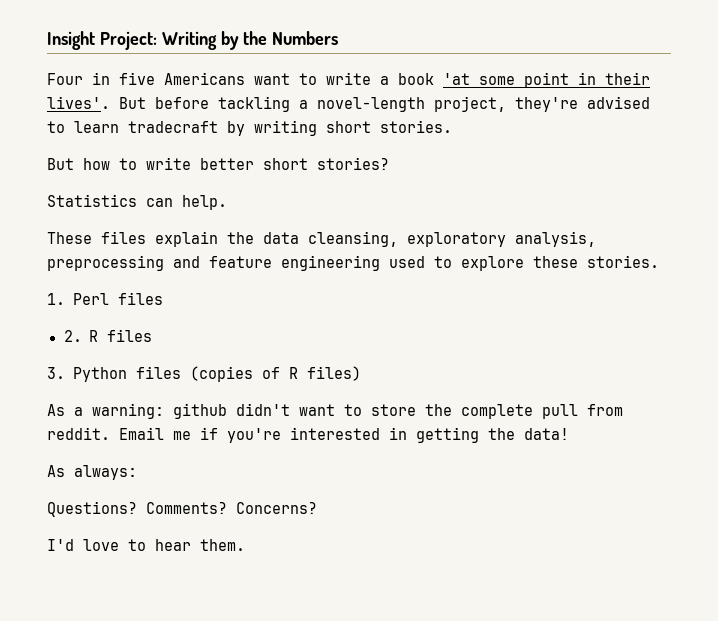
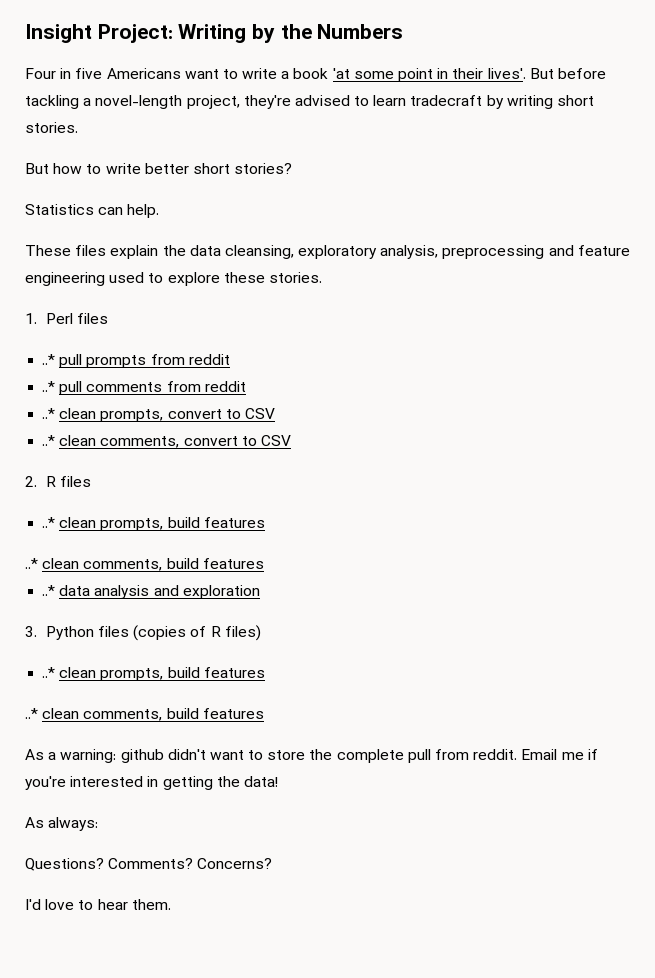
+ ..* pull prompts from reddit
+ ..* pull comments from reddit
+ ..* clean prompts, convert to CSV
+ ..* clean comments, convert to CSV
  2. R files
+ ..* clean prompts, build features
+ ..* clean comments, build features
+ ..* data analysis and exploration
  3. Python files (copies of R files)
+ ..* clean prompts, build features
+ ..* clean comments, build features

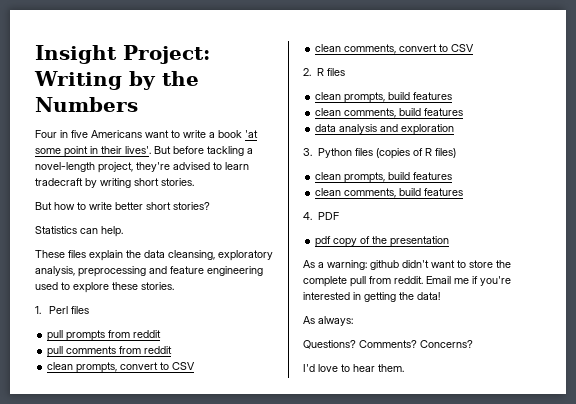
- ..* pull prompts from reddit
+ pull prompts from reddit
- ..* pull comments from reddit
+ pull comments from reddit
- ..* clean prompts, convert to CSV
+ clean prompts, convert to CSV
- ..* clean comments, convert to CSV
+ clean comments, convert to CSV
  2. R files
- ..* clean prompts, build features
- ..* clean comments, build features
- ..* data analysis and exploration
+ clean prompts, build features
+ clean comments, build features
+ data analysis and exploration
  3. Python files (copies of R files)
- ..* clean prompts, build features
- ..* clean comments, build features
+ clean prompts, build features
+ clean comments, build features
+ 4. PDF
+ pdf copy of the presentation

